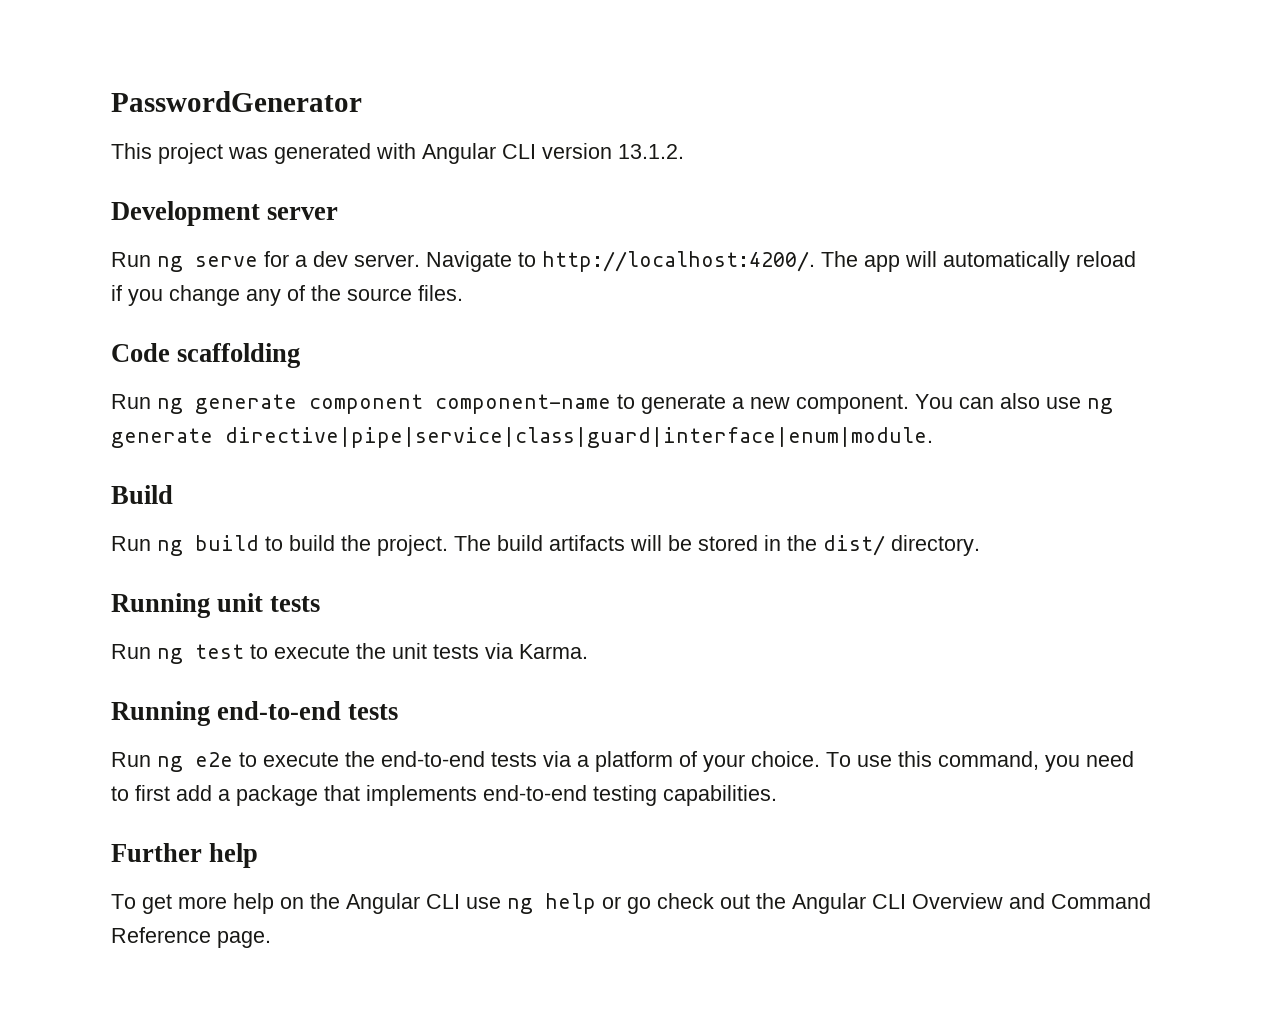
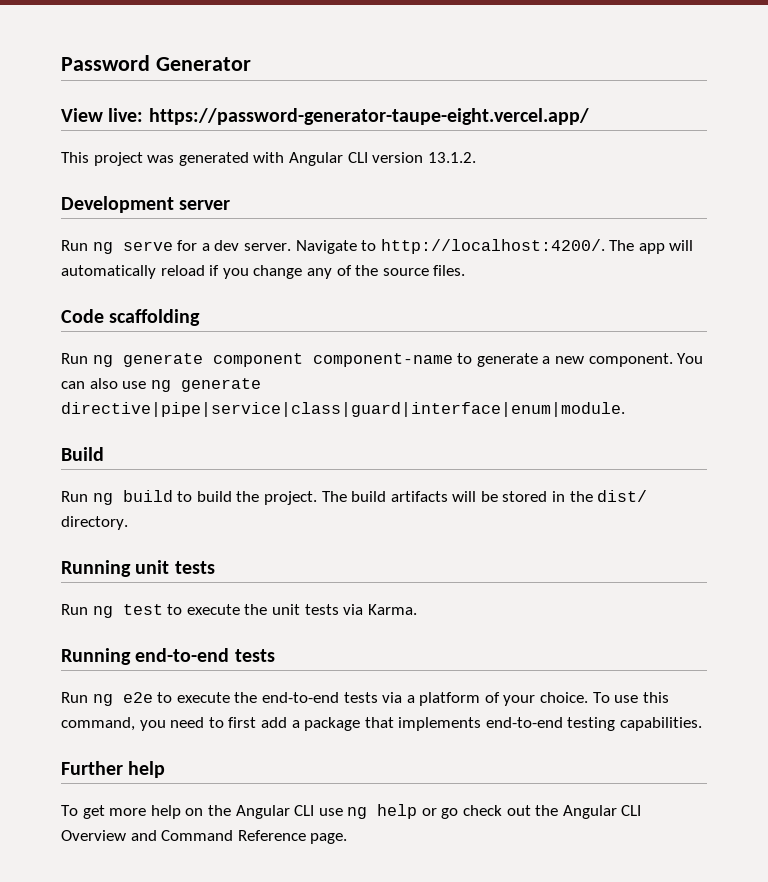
- PasswordGenerator
+ Password Generator
+ View live: https://password-generator-taupe-eight.vercel.app/

